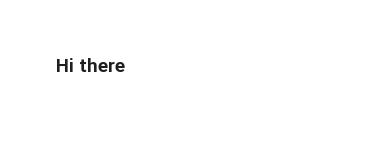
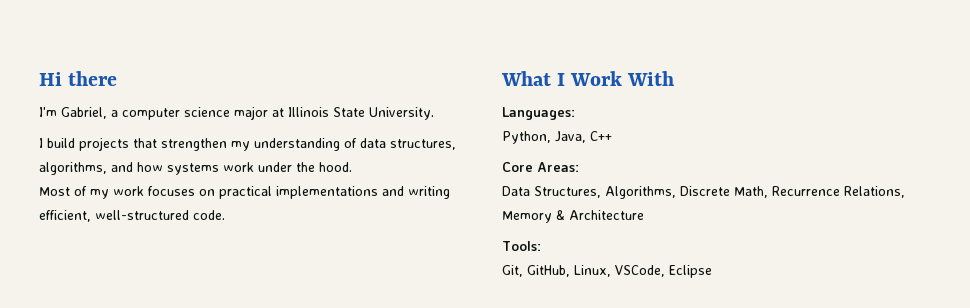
+ I'm Gabriel, a computer science major at Illinois State University.
+ I build projects that strengthen my understanding of data structures, algorithms, and how systems work under the hood.
+ Most of my work focuses on practical implementations and writing efficient, well-structured code.
+ What I Work With
+ Languages:
+ Python, Java, C++
+ Core Areas:
+ Data Structures, Algorithms, Discrete Math, Recurrence Relations, Memory & Architecture
+ Tools:
+ Git, GitHub, Linux, VSCode, Eclipse

